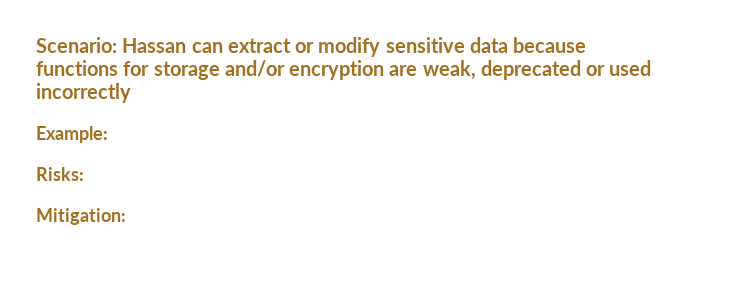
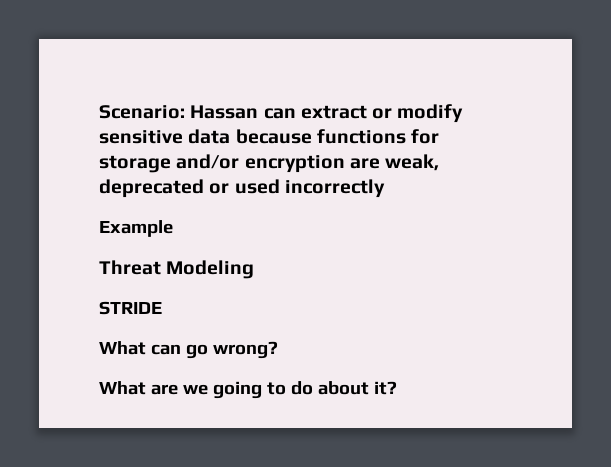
- Example:
- Risks:
- Mitigation:
+ Example
+ Threat Modeling
+ STRIDE
+ What can go wrong?
+ What are we going to do about it?

